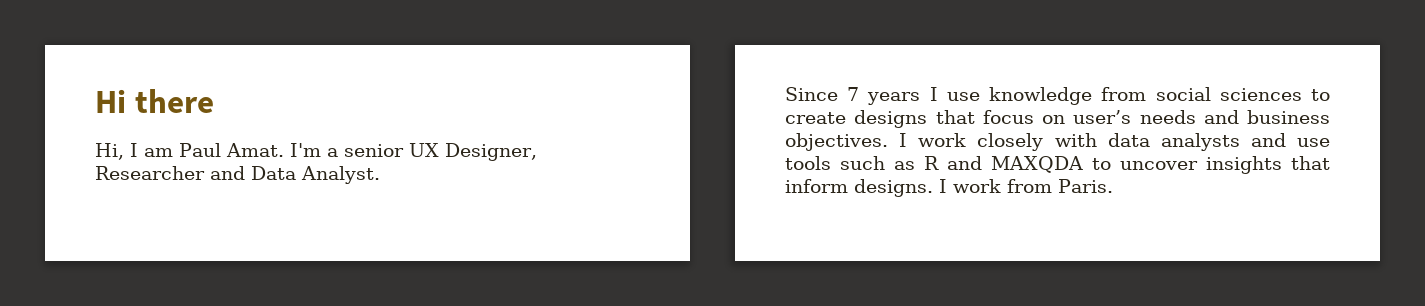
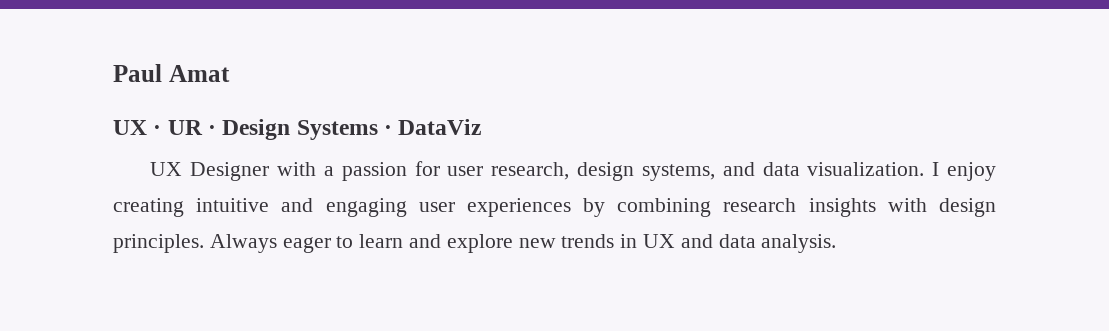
- Hi there
- Hi, I am Paul Amat. I'm a senior UX Designer, Researcher and Data Analyst.
- Since 7 years I use knowledge from social sciences to create designs that focus on user’s needs and business objectives. I work closely with data analysts and use tools such as R and MAXQDA to uncover insights that inform designs. I work from Paris.
+ Paul Amat
+ UX · UR · Design Systems · DataViz
+ UX Designer with a passion for user research, design systems, and data visualization. I enjoy creating intuitive and engaging user experiences by combining research insights with design principles. Always eager to learn and explore new trends in UX and data analysis.

